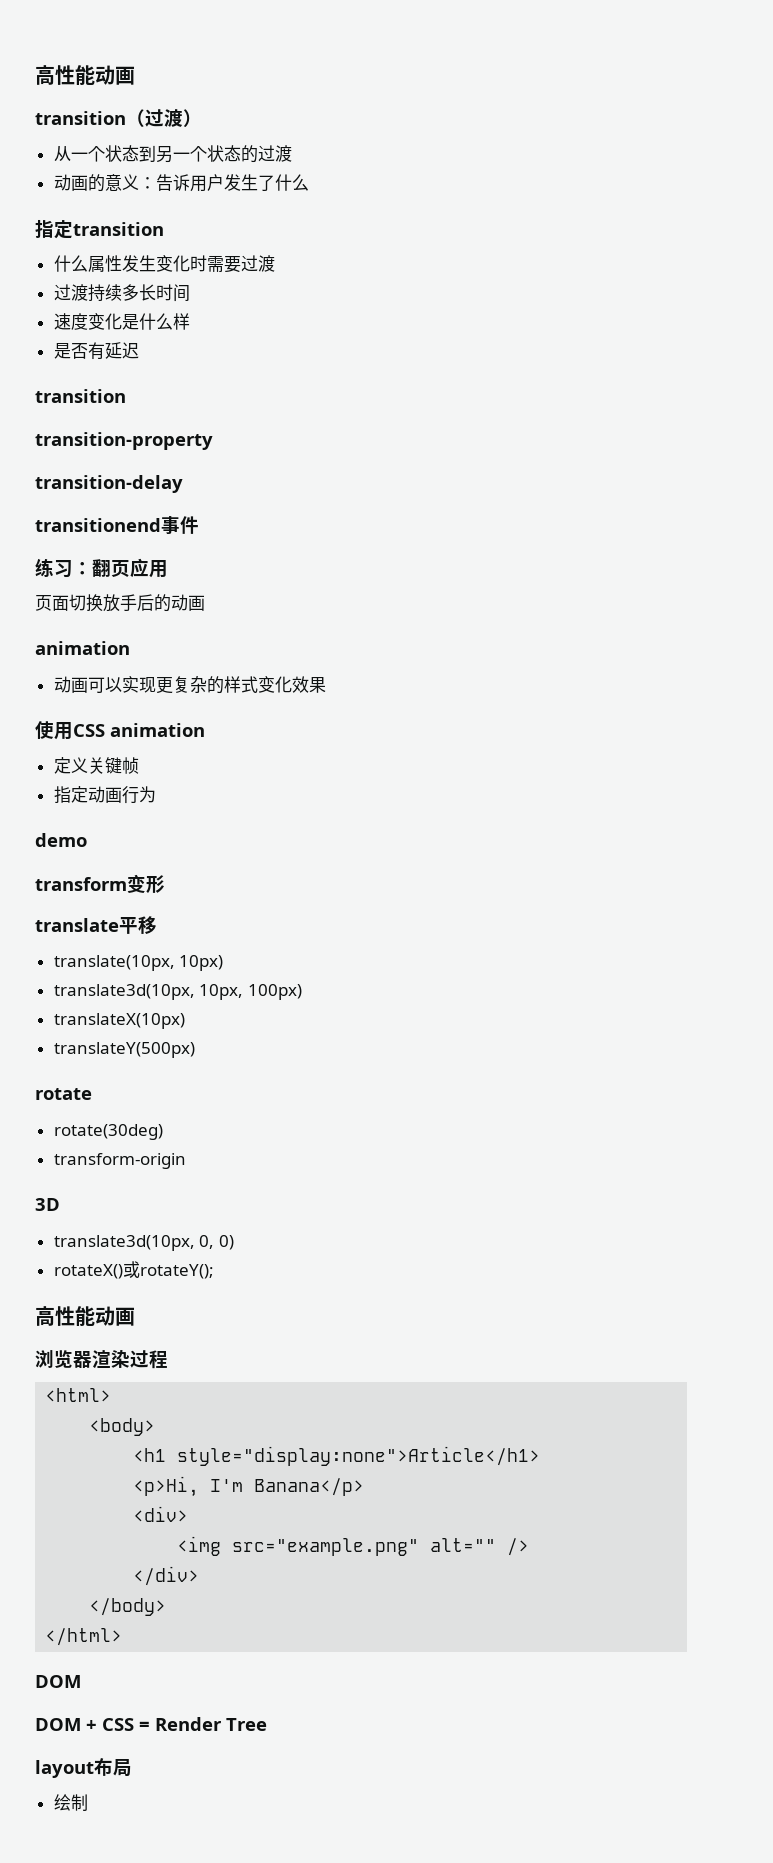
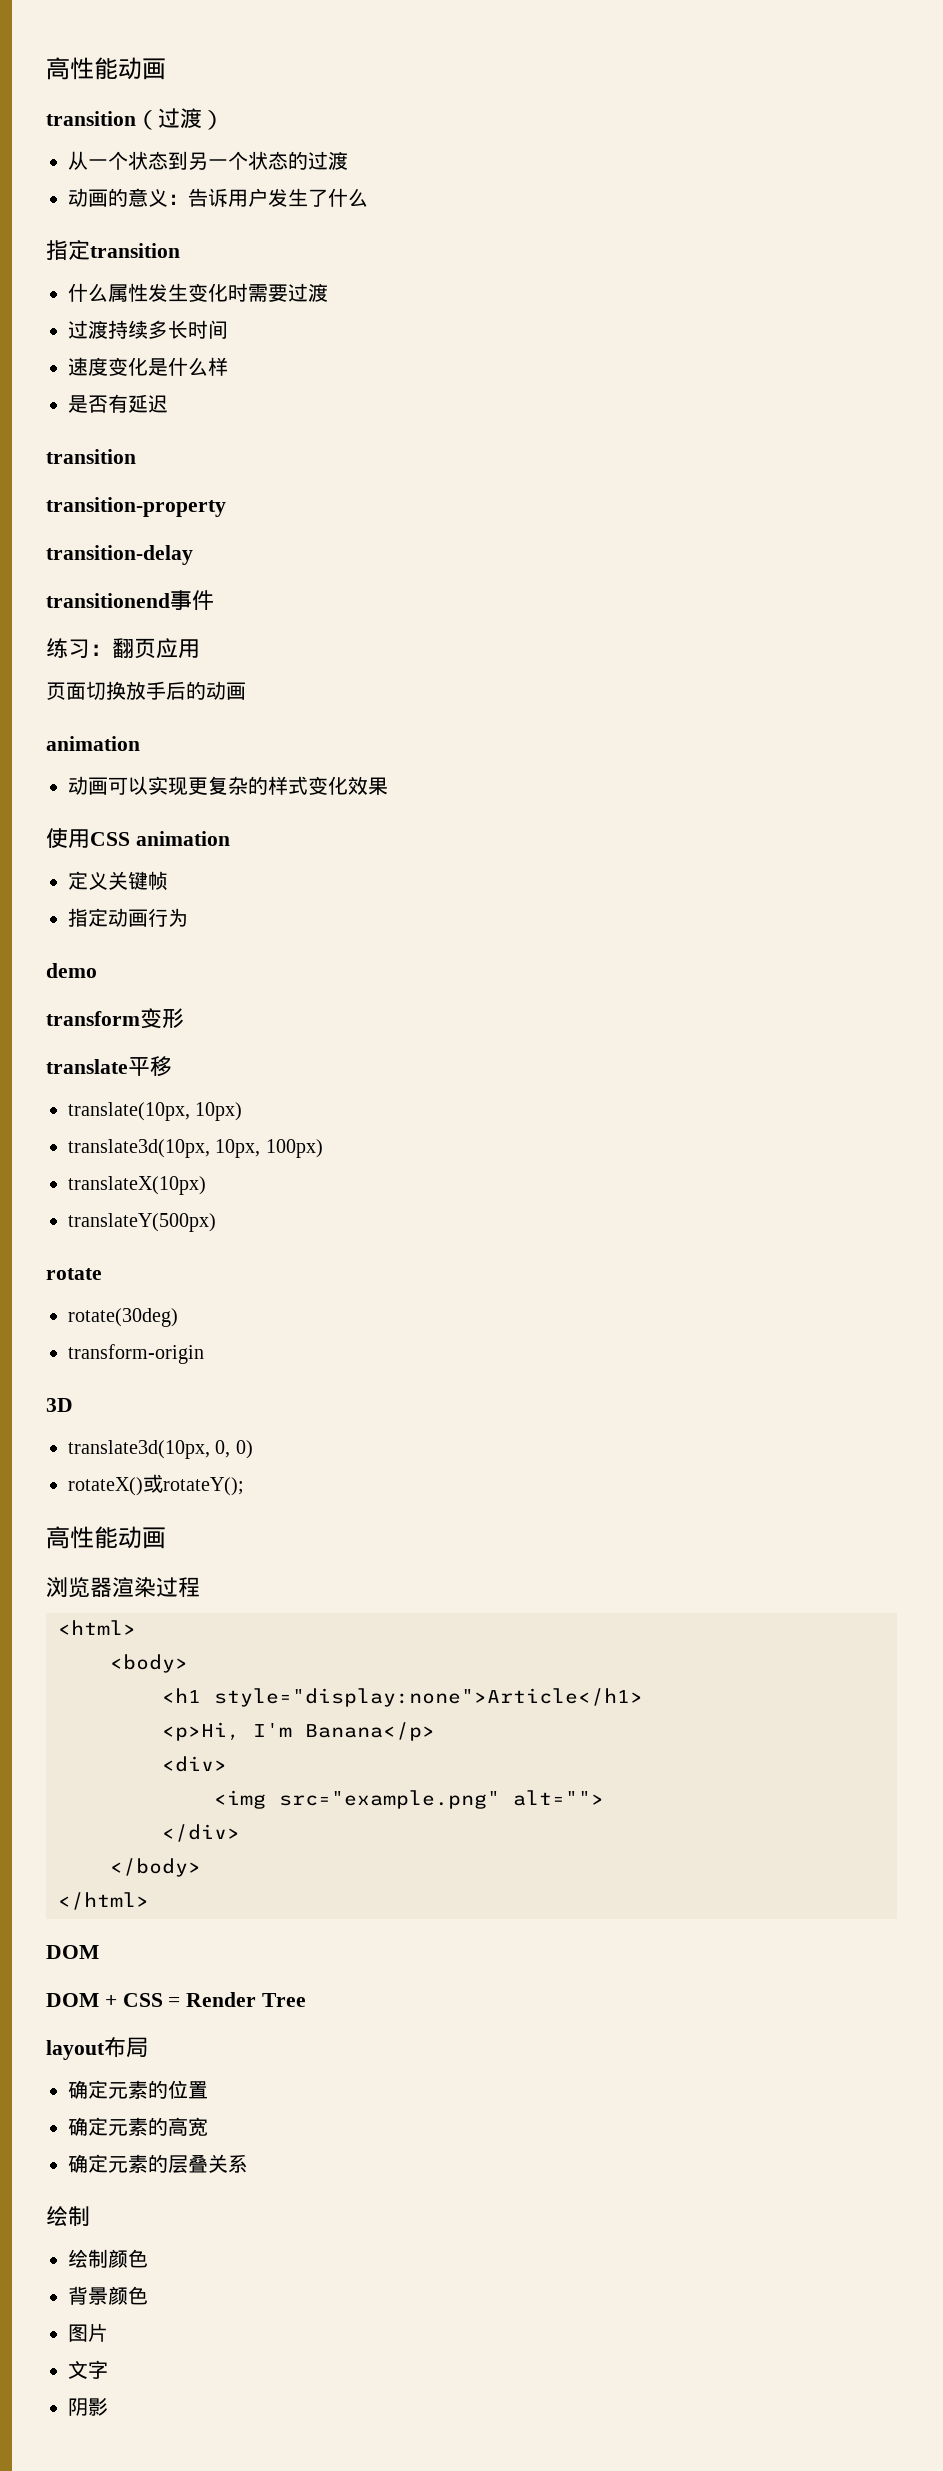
- <img src="example.png" alt="" />
+ <img src="example.png" alt="">
+ 确定元素的位置
+ 确定元素的高宽
+ 确定元素的层叠关系
  绘制
+ 绘制颜色
+ 背景颜色
+ 图片
+ 文字
+ 阴影

